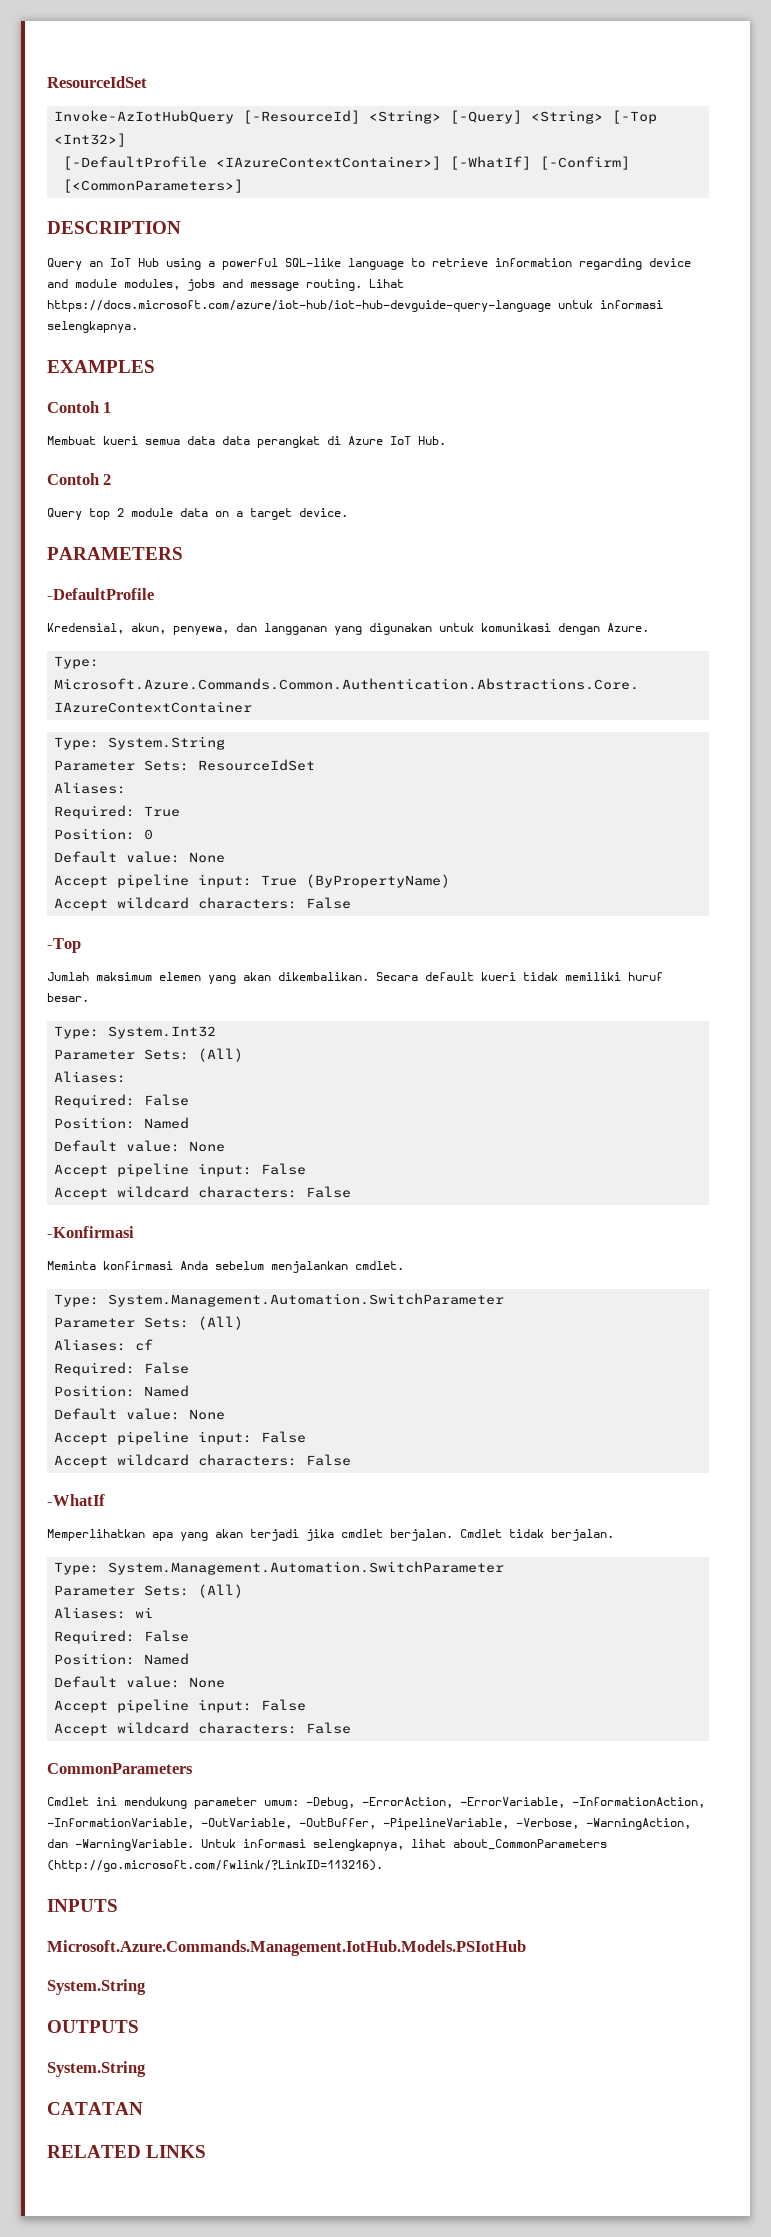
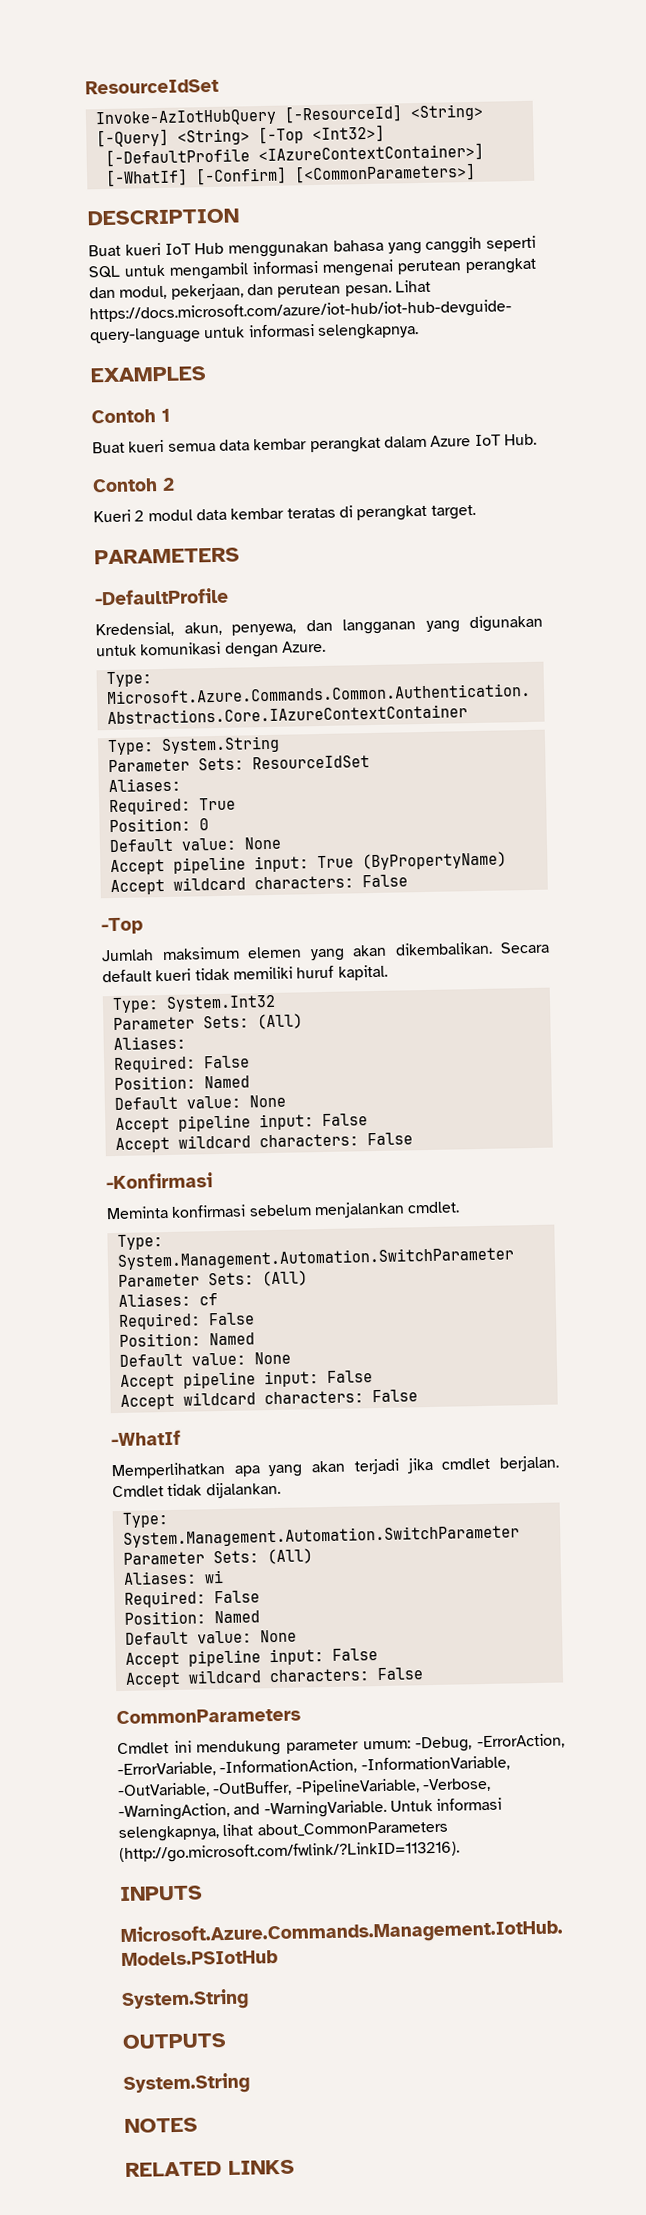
- Query an IoT Hub using a powerful SQL-like language to retrieve information regarding device and module modules, jobs and message routing.
+ Buat kueri IoT Hub menggunakan bahasa yang canggih seperti SQL untuk mengambil informasi mengenai perutean perangkat dan modul, pekerjaan, dan perutean pesan.
- Membuat kueri semua data data perangkat di Azure IoT Hub.
+ Buat kueri semua data kembar perangkat dalam Azure IoT Hub.
- Query top 2 module data on a target device.
+ Kueri 2 modul data kembar teratas di perangkat target.
- Secara default kueri tidak memiliki huruf besar.
+ Secara default kueri tidak memiliki huruf kapital.
- Meminta konfirmasi Anda sebelum menjalankan cmdlet.
+ Meminta konfirmasi sebelum menjalankan cmdlet.
- Cmdlet tidak berjalan.
+ Cmdlet tidak dijalankan.
- Cmdlet ini mendukung parameter umum: -Debug, -ErrorAction, -ErrorVariable, -InformationAction, -InformationVariable, -OutVariable, -OutBuffer, -PipelineVariable, -Verbose, -WarningAction, dan -WarningVariable.
+ Cmdlet ini mendukung parameter umum: -Debug, -ErrorAction, -ErrorVariable, -InformationAction, -InformationVariable, -OutVariable, -OutBuffer, -PipelineVariable, -Verbose, -WarningAction, and -WarningVariable.
- CATATAN
+ NOTES

